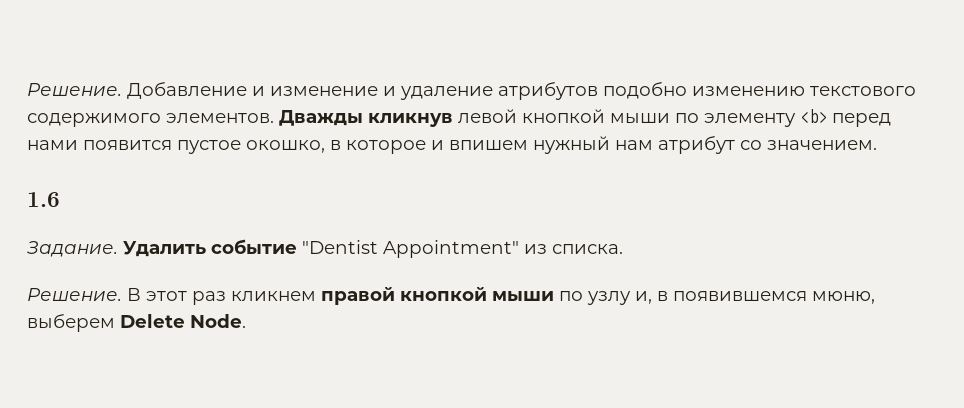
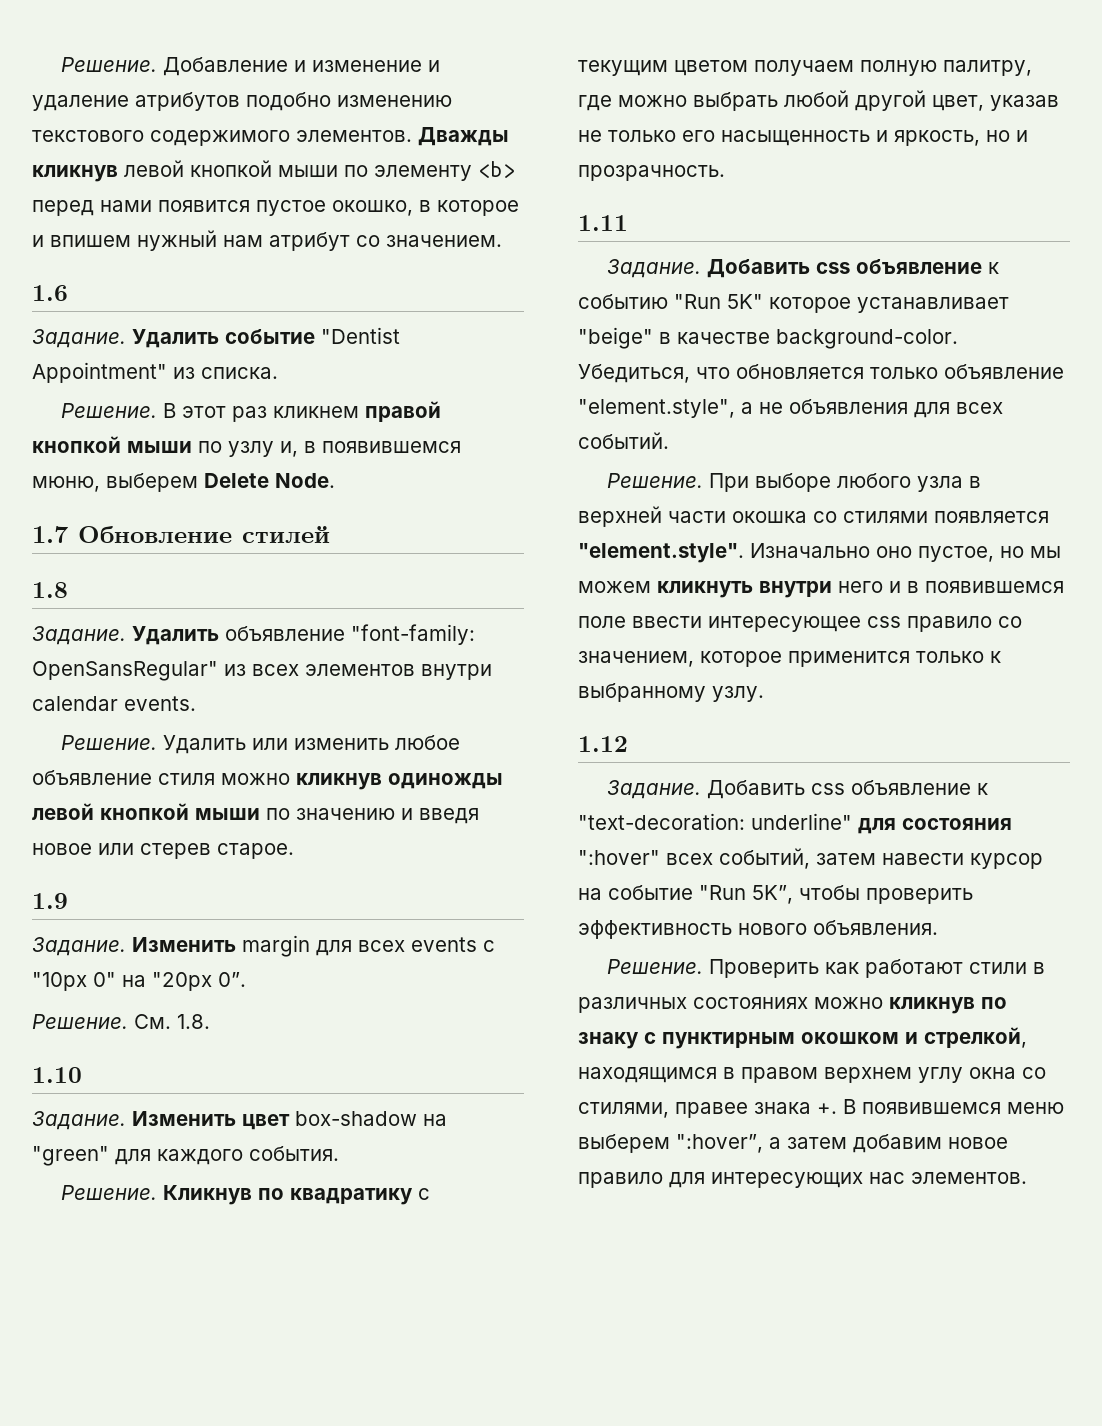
+ 1.7 Обновление стилей
+ 1.8
+ Задание. Удалить объявление "font-family: OpenSansRegular" из всех элементов внутри calendar events.
+ Решение. Удалить или изменить любое объявление стиля можно кликнув одиножды левой кнопкой мыши по значению и введя новое или стерев старое.
+ 1.9
+ Задание. Изменить margin для всех events с "10px 0" на "20px 0”.
+ Решение. См. 1.8.
+ 1.10
+ Задание. Изменить цвет box-shadow на "green" для каждого события.
+ Решение. Кликнув по квадратику с текущим цветом получаем полную палитру, где можно выбрать любой другой цвет, указав не только его насыщенность и яркость, но и прозрачность.
+ 1.11
+ Задание. Добавить css объявление к событию "Run 5K" которое устанавливает "beige" в качестве background-color. Убедиться, что обновляется только объявление "element.style", а не объявления для всех событий.
+ Решение. При выборе любого узла в верхней части окошка со стилями появляется "element.style". Изначально оно пустое, но мы можем кликнуть внутри него и в появившемся поле ввести интересующее css правило со значением, которое применится только к выбранному узлу.
+ 1.12
+ Задание. Добавить css объявление к "text-decoration: underline" для состояния ":hover" всех событий, затем навести курсор на событие "Run 5K”, чтобы проверить эффективность нового объявления.
+ Решение. Проверить как работают стили в различных состояниях можно кликнув по знаку с пунктирным окошком и стрелкой, находящимся в правом верхнем углу окна со стилями, правее знака +. В появившемся меню выберем ":hover”, а затем добавим новое правило для интересующих нас элементов.

